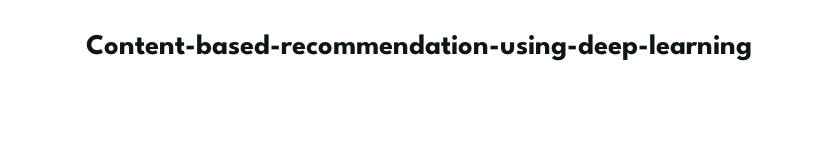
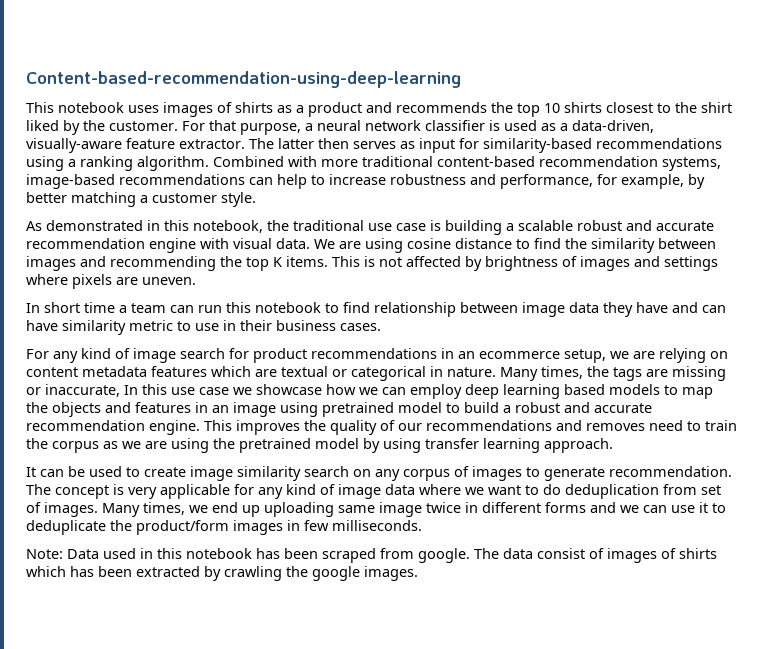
+ This notebook uses images of shirts as a product and recommends the top 10 shirts closest to the shirt liked by the customer. For that purpose, a neural network classifier is used as a data-driven, visually-aware feature extractor. The latter then serves as input for similarity-based recommendations using a ranking algorithm. Combined with more traditional content-based recommendation systems, image-based recommendations can help to increase robustness and performance, for example, by better matching a customer style.
+ As demonstrated in this notebook, the traditional use case is building a scalable robust and accurate recommendation engine with visual data. We are using cosine distance to find the similarity between images and recommending the top K items. This is not affected by brightness of images and settings where pixels are uneven.
+ In short time a team can run this notebook to find relationship between image data they have and can have similarity metric to use in their business cases.
+ For any kind of image search for product recommendations in an ecommerce setup, we are relying on content metadata features which are textual or categorical in nature. Many times, the tags are missing or inaccurate, In this use case we showcase how we can employ deep learning based models to map the objects and features in an image using pretrained model to build a robust and accurate recommendation engine. This improves the quality of our recommendations and removes need to train the corpus as we are using the pretrained model by using transfer learning approach.
+ It can be used to create image similarity search on any corpus of images to generate recommendation. The concept is very applicable for any kind of image data where we want to do deduplication from set of images. Many times, we end up uploading same image twice in different forms and we can use it to deduplicate the product/form images in few milliseconds.
+ Note: Data used in this notebook has been scraped from google. The data consist of images of shirts which has been extracted by crawling the google images.

